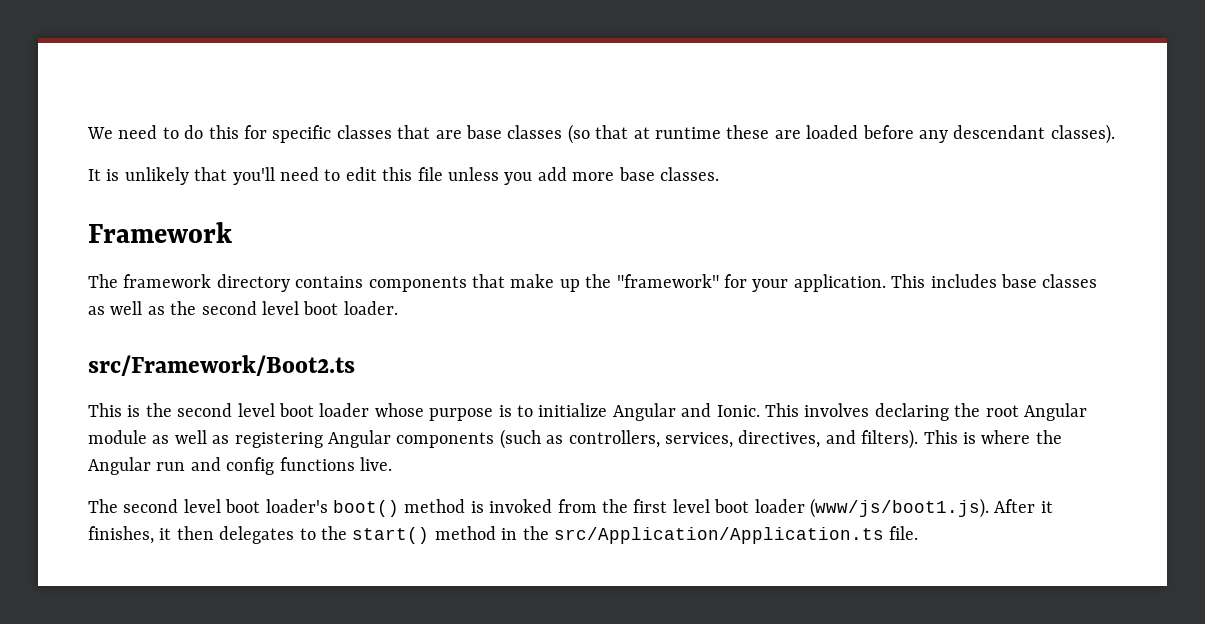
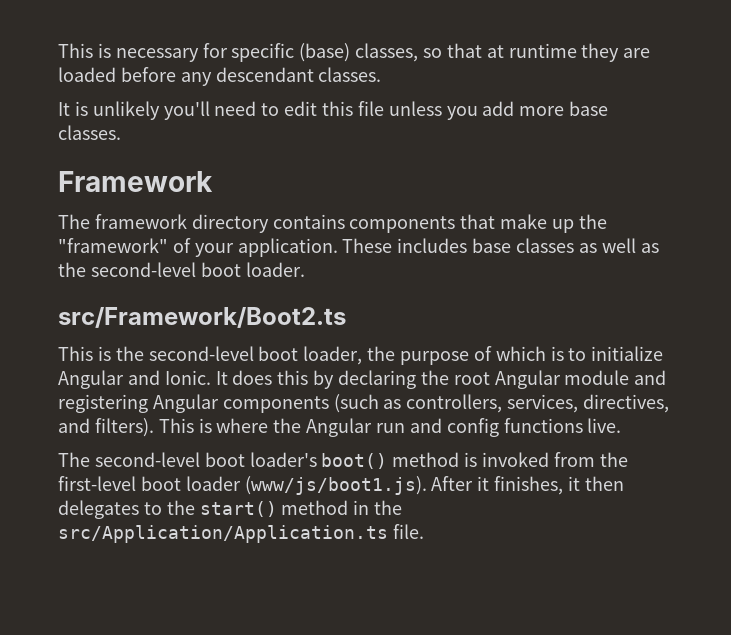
- We need to do this for specific classes that are base classes (so that at runtime these are loaded before any descendant classes).
+ This is necessary for specific (base) classes, so that at runtime they are loaded before any descendant classes.
- It is unlikely that you'll need to edit this file unless you add more base classes.
+ It is unlikely you'll need to edit this file unless you add more base classes.
- The framework directory contains components that make up the "framework" for your application.
+ The framework directory contains components that make up the "framework" of your application.
- This includes base classes as well as the second level boot loader.
+ These includes base classes as well as the second-level boot loader.
- This is the second level boot loader whose purpose is to initialize Angular and Ionic.
+ This is the second-level boot loader, the purpose of which is to initialize Angular and Ionic.
- This involves declaring the root Angular module as well as registering Angular components (such as controllers, services, directives, and filters).
+ It does this by declaring the root Angular module and registering Angular components (such as controllers, services, directives, and filters).
- The second level boot loader's boot() method is invoked from the first level boot loader (www/js/boot1.js). After it finishes, it then delegates to the start() method in the src/Application/Application.ts file.
+ The second-level boot loader's boot() method is invoked from the first-level boot loader (www/js/boot1.js). After it finishes, it then delegates to the start() method in the src/Application/Application.ts file.

